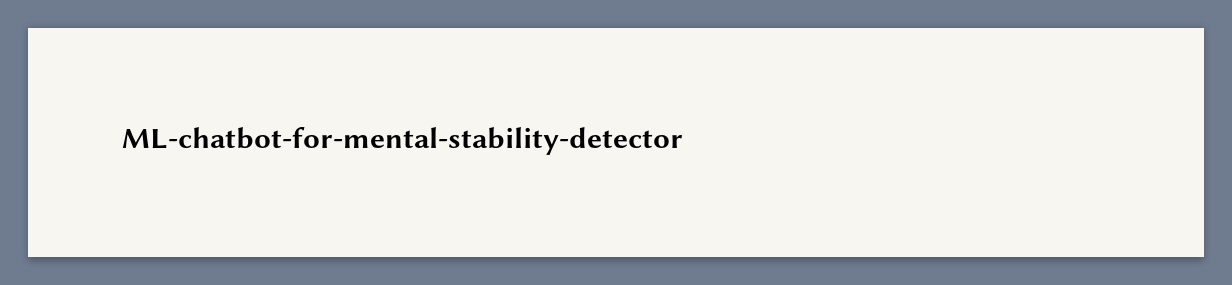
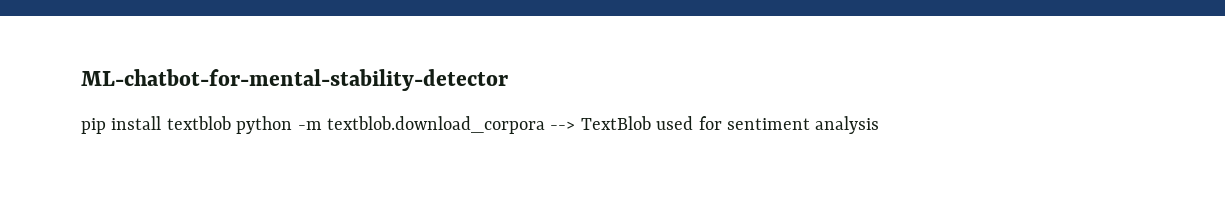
+ pip install textblob python -m textblob.download_corpora --> TextBlob used for sentiment analysis

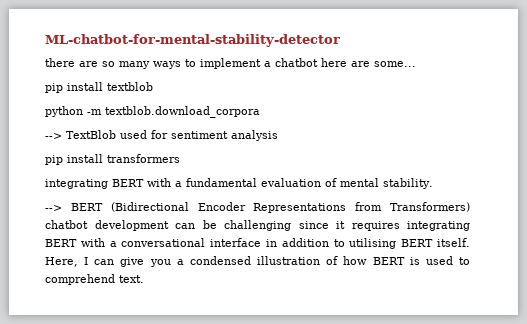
+ there are so many ways to implement a chatbot here are some...
- pip install textblob python -m textblob.download_corpora --> TextBlob used for sentiment analysis
+ pip install textblob
+ python -m textblob.download_corpora
+ --> TextBlob used for sentiment analysis
+ pip install transformers
+ integrating BERT with a fundamental evaluation of mental stability.
+ --> BERT (Bidirectional Encoder Representations from Transformers) chatbot development can be challenging since it requires integrating BERT with a conversational interface in addition to utilising BERT itself. Here, I can give you a condensed illustration of how BERT is used to comprehend text.

